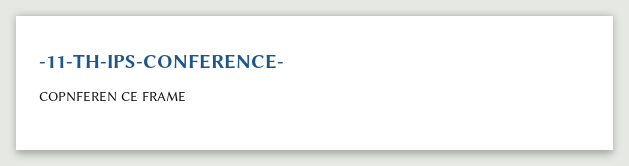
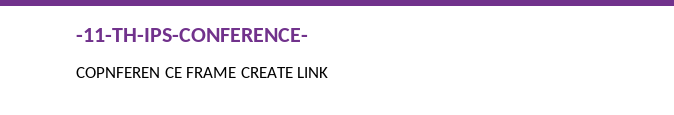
- COPNFEREN CE FRAME
+ COPNFEREN CE FRAME CREATE LINK

